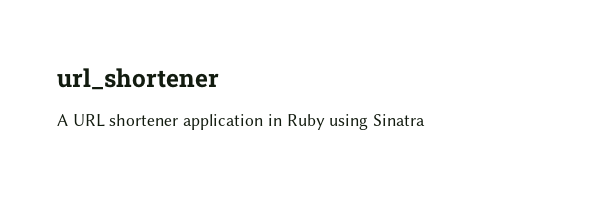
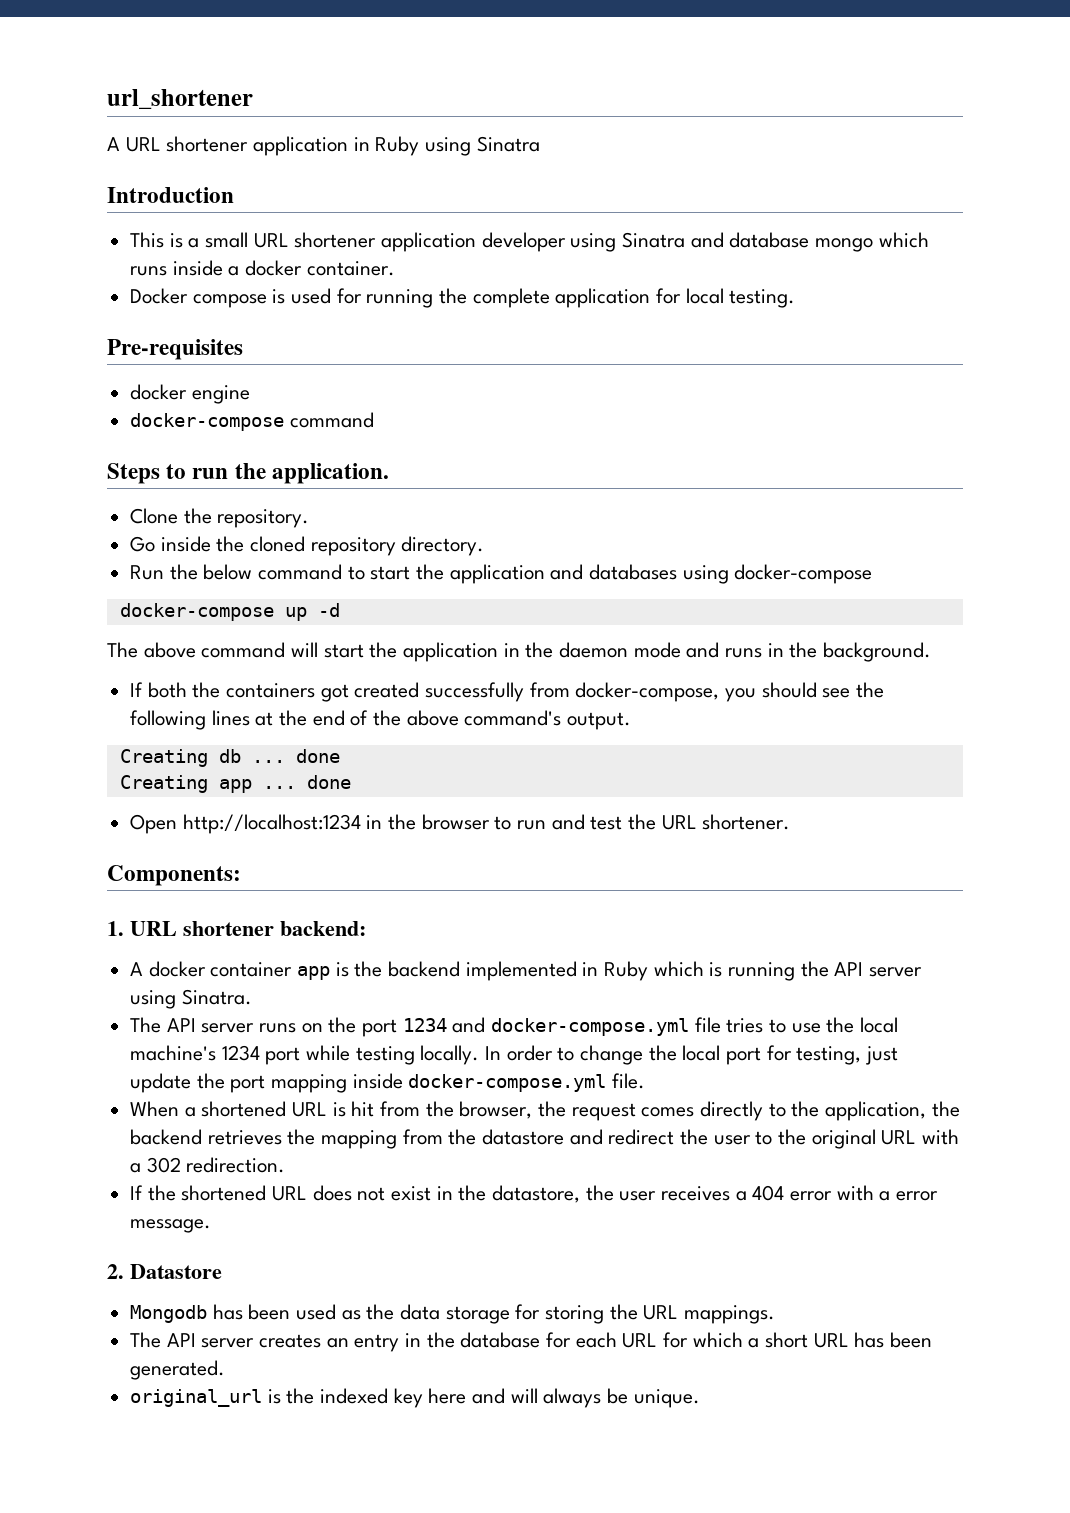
+ Introduction
+ This is a small URL shortener application developer using Sinatra and database mongo which runs inside a docker container.
+ Docker compose is used for running the complete application for local testing.
+ Pre-requisites
+ docker engine
+ docker-compose command
+ Steps to run the application.
+ Clone the repository.
+ Go inside the cloned repository directory.
+ Run the below command to start the application and databases using docker-compose
+ docker-compose up -d
+ The above command will start the application in the daemon mode and runs in the background.
+ If both the containers got created successfully from docker-compose, you should see the following lines at the end of the above command's output.
+ Creating db ... done
+ Creating app ... done
+ Open http://localhost:1234 in the browser to run and test the URL shortener.
+ Components:
+ 1. URL shortener backend:
+ A docker container app is the backend implemented in Ruby which is running the API server using Sinatra.
+ The API server runs on the port 1234 and docker-compose.yml file tries to use the local machine's 1234 port while testing locally. In order to change the local port for testing, just update the port mapping inside docker-compose.yml file.
+ When a shortened URL is hit from the browser, the request comes directly to the application, the backend retrieves the mapping from the datastore and redirect the user to the original URL with a 302 redirection.
+ If the shortened URL does not exist in the datastore, the user receives a 404 error with a error message.
+ 2. Datastore
+ Mongodb has been used as the data storage for storing the URL mappings.
+ The API server creates an entry in the database for each URL for which a short URL has been generated.
+ original_url is the indexed key here and will always be unique.

